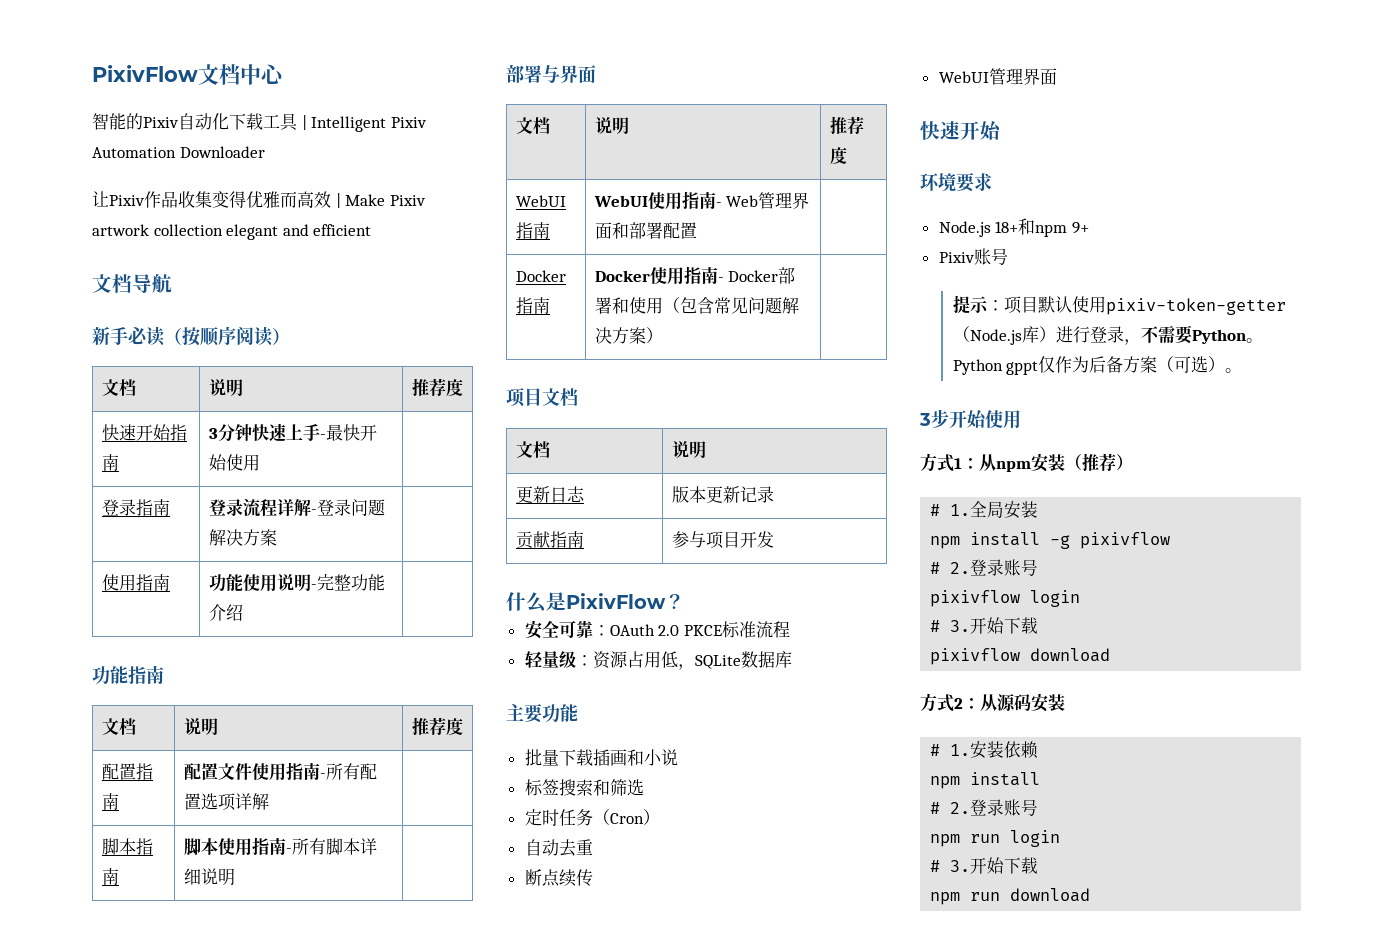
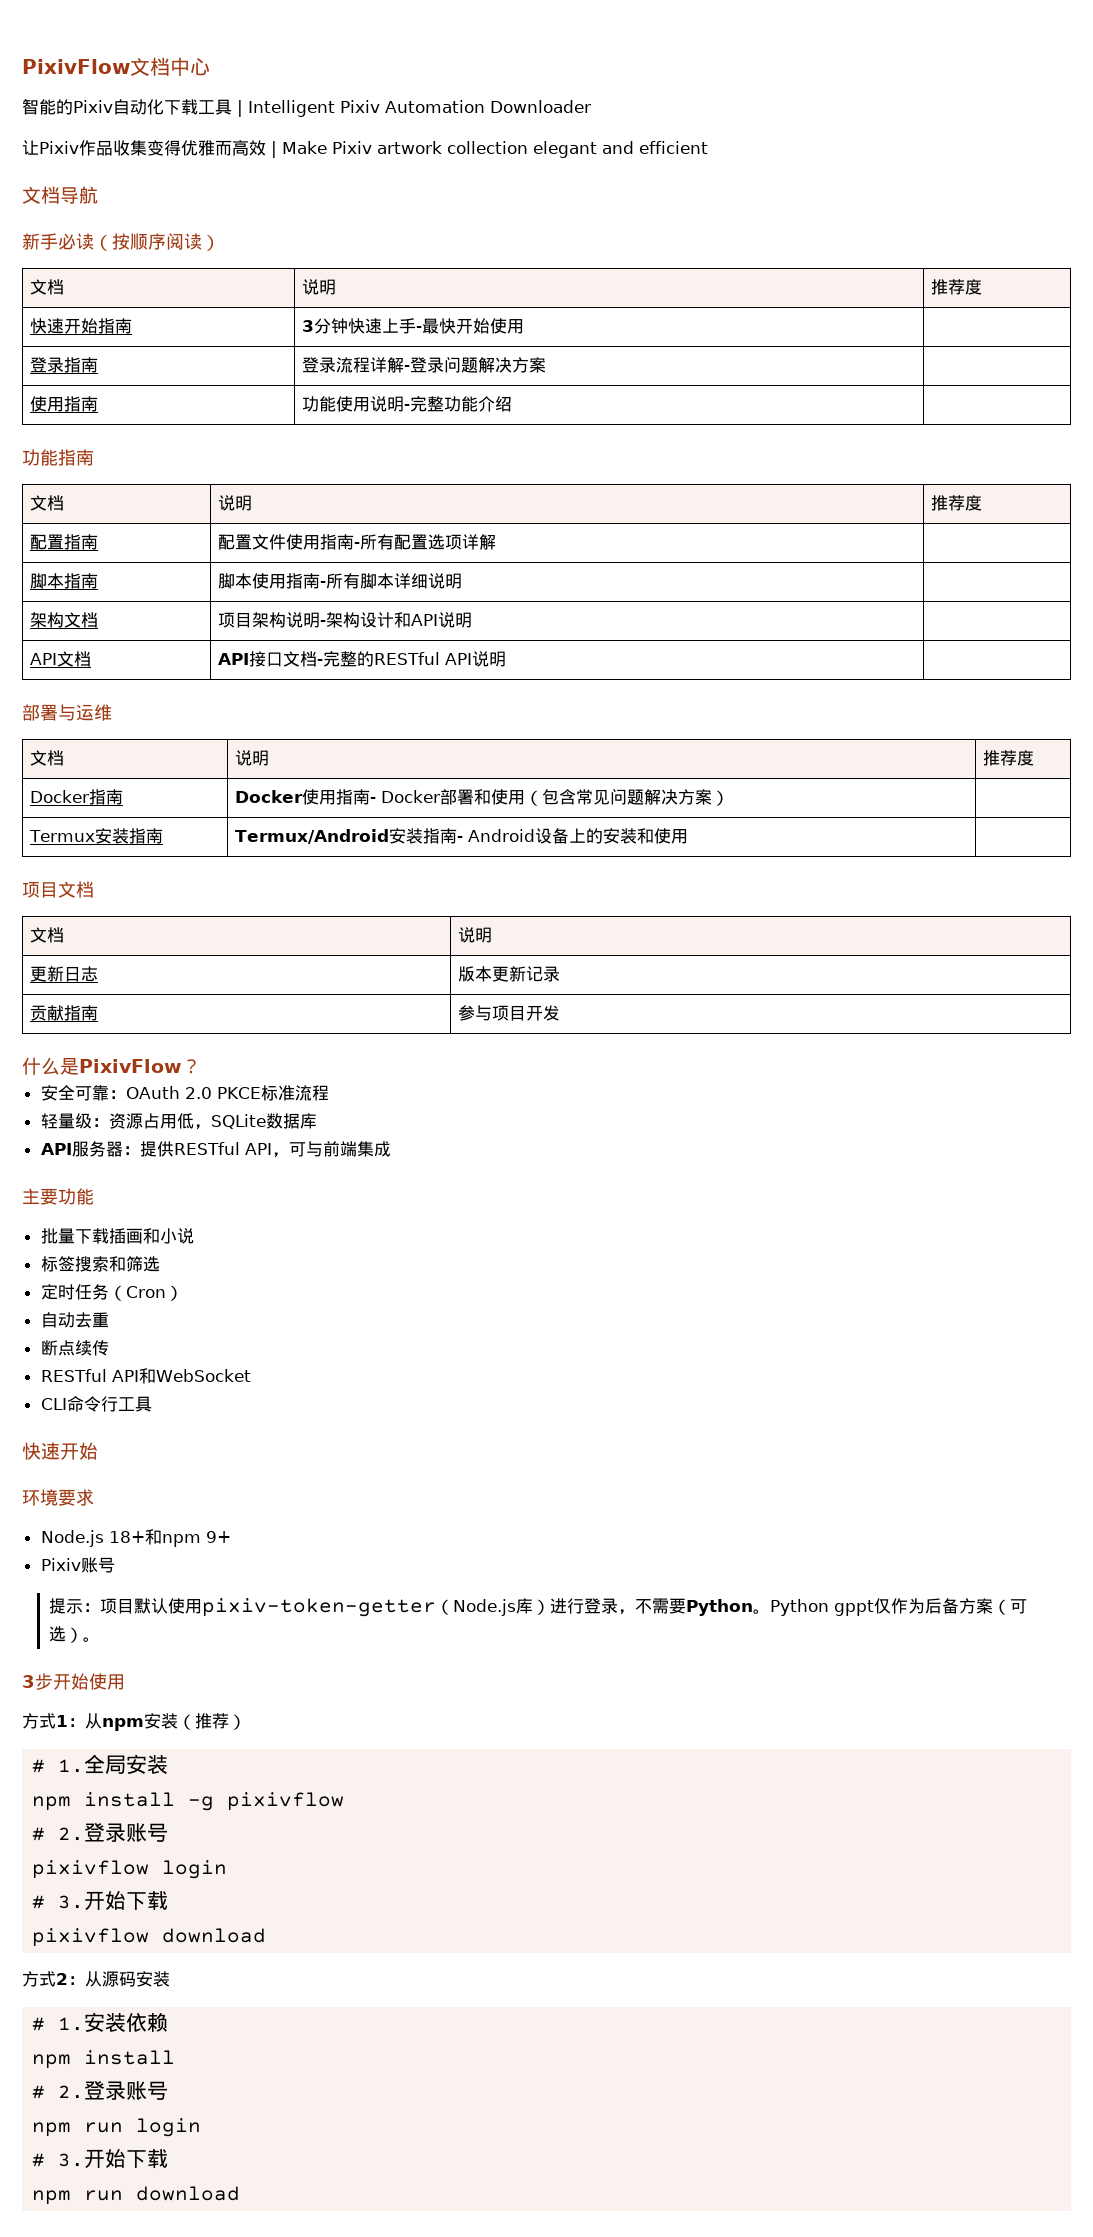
+ 架构文档 | 项目架构说明-架构设计和API说明 |
+ API文档 | API接口文档-完整的RESTful API说明 |
- 部署与界面
+ 部署与运维
  文档 | 说明 | 推荐度
- WebUI指南 | WebUI使用指南- Web管理界面和部署配置 |
+ Termux安装指南 | Termux/Android安装指南- Android设备上的安装和使用 |
+ API服务器：提供RESTful API，可与前端集成
- WebUI管理界面
+ RESTful API和WebSocket
+ CLI命令行工具

